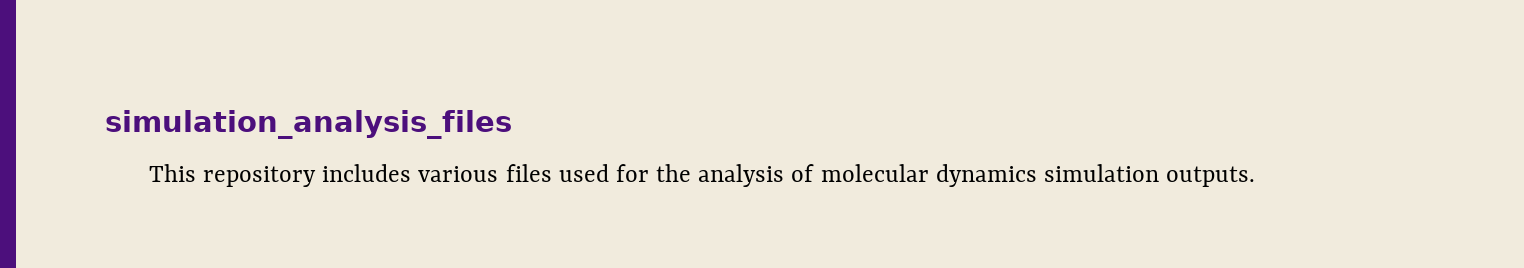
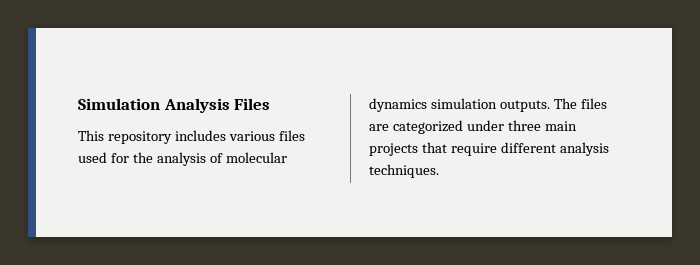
- simulation_analysis_files
+ Simulation Analysis Files
+ The files are categorized under three main projects that require different analysis techniques.

